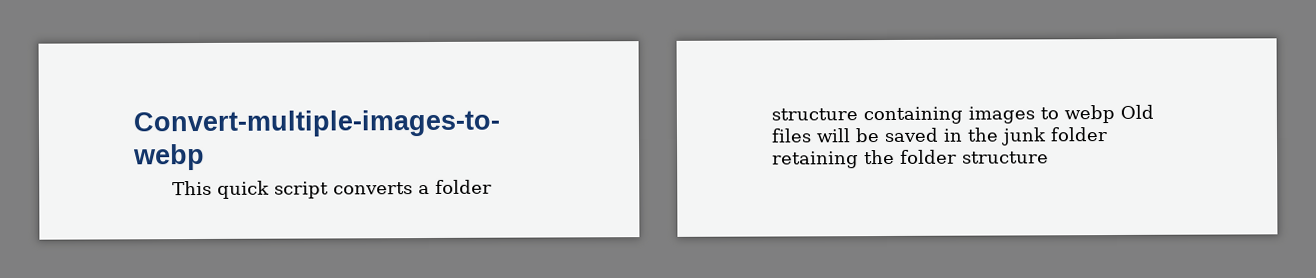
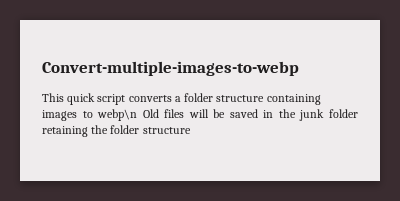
- This quick script converts a folder structure containing images to webp Old files will be saved in the junk folder retaining the folder structure
+ This quick script converts a folder structure containing images to webp\n Old files will be saved in the junk folder retaining the folder structure

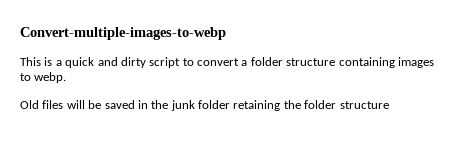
- This quick script converts a folder structure containing images to webp\n Old files will be saved in the junk folder retaining the folder structure
+ This is a quick and dirty script to convert a folder structure containing images to webp.
+ Old files will be saved in the junk folder retaining the folder structure

